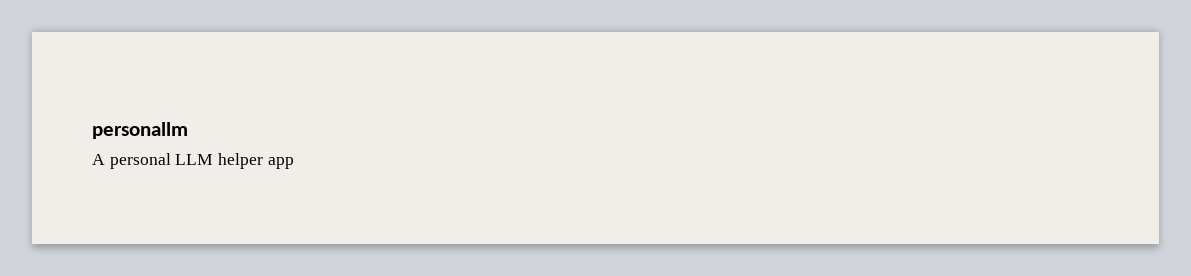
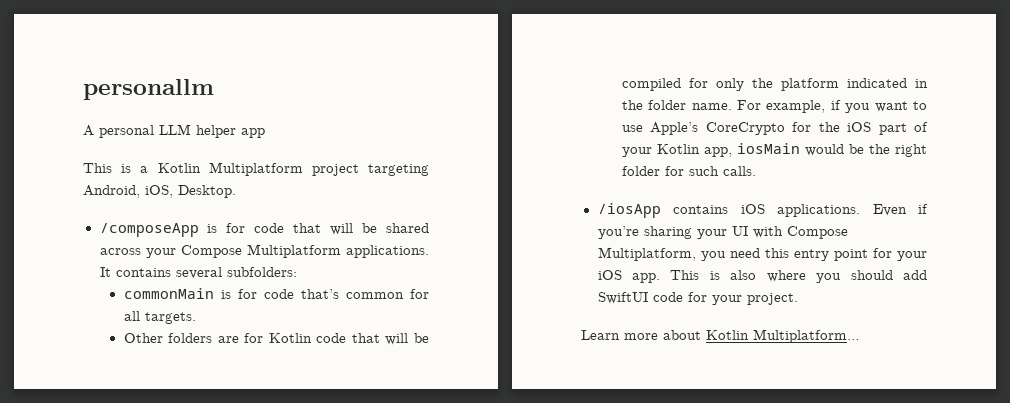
+ This is a Kotlin Multiplatform project targeting Android, iOS, Desktop.
+ /composeApp is for code that will be shared across your Compose Multiplatform applications. It contains several subfolders:
+ commonMain is for code that’s common for all targets.
+ Other folders are for Kotlin code that will be compiled for only the platform indicated in the folder name. For example, if you want to use Apple’s CoreCrypto for the iOS part of your Kotlin app, iosMain would be the right folder for such calls.
+ /iosApp contains iOS applications. Even if you’re sharing your UI with Compose Multiplatform, you need this entry point for your iOS app. This is also where you should add SwiftUI code for your project.
+ Learn more about Kotlin Multiplatform…

